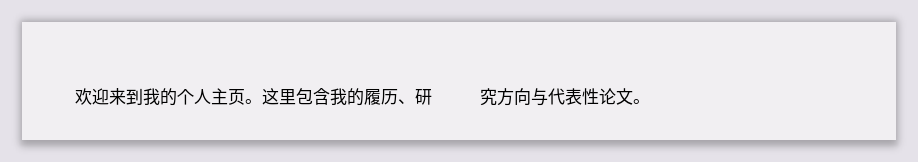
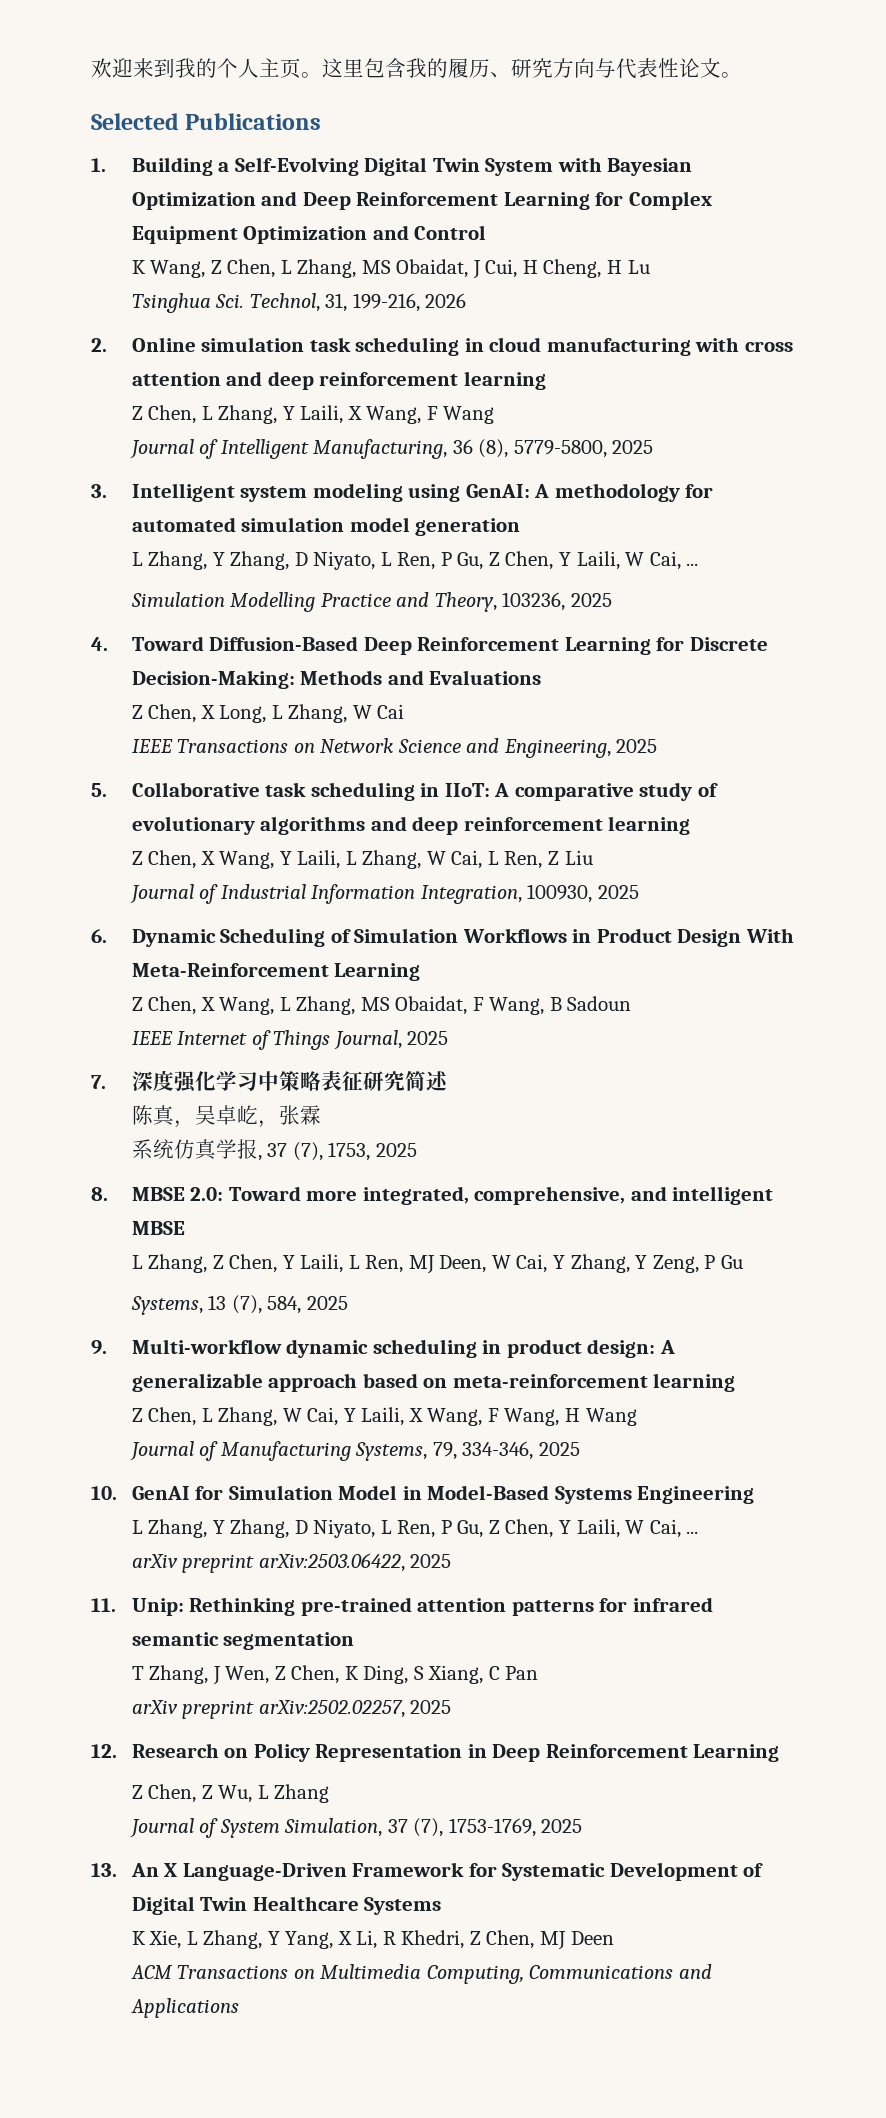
+ Selected Publications
+ 1. Building a Self-Evolving Digital Twin System with Bayesian Optimization and Deep Reinforcement Learning for Complex Equipment Optimization and Control
+ K Wang, Z Chen, L Zhang, MS Obaidat, J Cui, H Cheng, H Lu
+ Tsinghua Sci. Technol, 31, 199-216, 2026
+ 2. Online simulation task scheduling in cloud manufacturing with cross attention and deep reinforcement learning
+ Z Chen, L Zhang, Y Laili, X Wang, F Wang
+ Journal of Intelligent Manufacturing, 36 (8), 5779-5800, 2025
+ 3. Intelligent system modeling using GenAI: A methodology for automated simulation model generation
+ L Zhang, Y Zhang, D Niyato, L Ren, P Gu, Z Chen, Y Laili, W Cai, ...
+ Simulation Modelling Practice and Theory, 103236, 2025
+ 4. Toward Diffusion-Based Deep Reinforcement Learning for Discrete Decision-Making: Methods and Evaluations
+ Z Chen, X Long, L Zhang, W Cai
+ IEEE Transactions on Network Science and Engineering, 2025
+ 5. Collaborative task scheduling in IIoT: A comparative study of evolutionary algorithms and deep reinforcement learning
+ Z Chen, X Wang, Y Laili, L Zhang, W Cai, L Ren, Z Liu
+ Journal of Industrial Information Integration, 100930, 2025
+ 6. Dynamic Scheduling of Simulation Workflows in Product Design With Meta-Reinforcement Learning
+ Z Chen, X Wang, L Zhang, MS Obaidat, F Wang, B Sadoun
+ IEEE Internet of Things Journal, 2025
+ 7.深度强化学习中策略表征研究简述
+ 陈真，吴卓屹，张霖
+ 系统仿真学报, 37 (7), 1753, 2025
+ 8. MBSE 2.0: Toward more integrated, comprehensive, and intelligent MBSE
+ L Zhang, Z Chen, Y Laili, L Ren, MJ Deen, W Cai, Y Zhang, Y Zeng, P Gu
+ Systems, 13 (7), 584, 2025
+ 9. Multi-workflow dynamic scheduling in product design: A generalizable approach based on meta-reinforcement learning
+ Z Chen, L Zhang, W Cai, Y Laili, X Wang, F Wang, H Wang
+ Journal of Manufacturing Systems, 79, 334-346, 2025
+ 10. GenAI for Simulation Model in Model-Based Systems Engineering
+ L Zhang, Y Zhang, D Niyato, L Ren, P Gu, Z Chen, Y Laili, W Cai, ...
+ arXiv preprint arXiv:2503.06422, 2025
+ 11. Unip: Rethinking pre-trained attention patterns for infrared semantic segmentation
+ T Zhang, J Wen, Z Chen, K Ding, S Xiang, C Pan
+ arXiv preprint arXiv:2502.02257, 2025
+ 12. Research on Policy Representation in Deep Reinforcement Learning
+ Z Chen, Z Wu, L Zhang
+ Journal of System Simulation, 37 (7), 1753-1769, 2025
+ 13. An X Language-Driven Framework for Systematic Development of Digital Twin Healthcare Systems
+ K Xie, L Zhang, Y Yang, X Li, R Khedri, Z Chen, MJ Deen
+ ACM Transactions on Multimedia Computing, Communications and Applications

